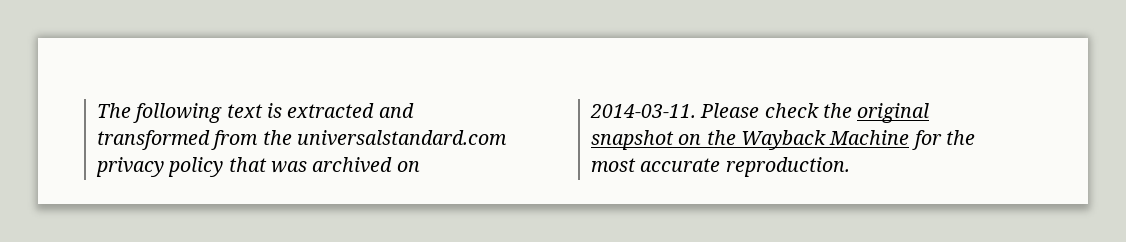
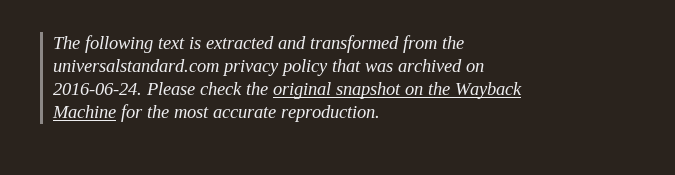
- The following text is extracted and transformed from the universalstandard.com privacy policy that was archived on 2014-03-11.
+ The following text is extracted and transformed from the universalstandard.com privacy policy that was archived on 2016-06-24.

